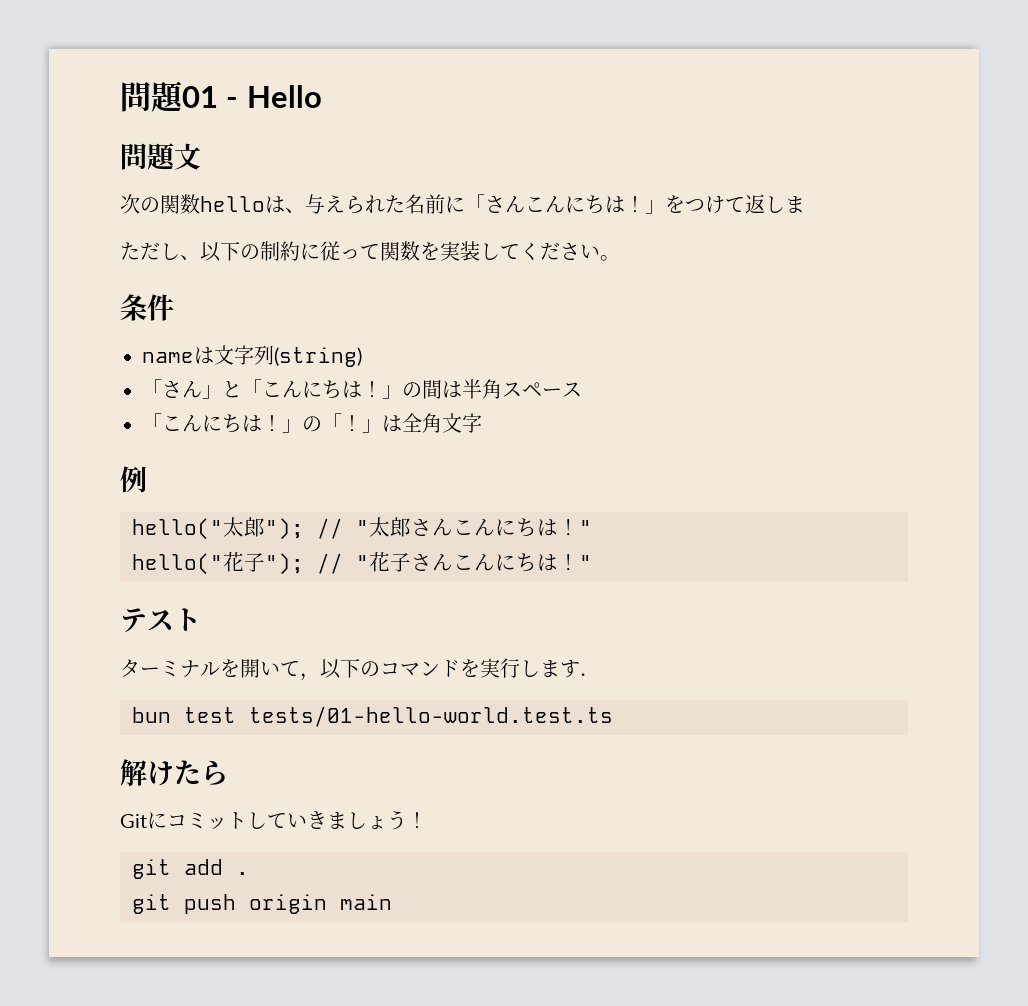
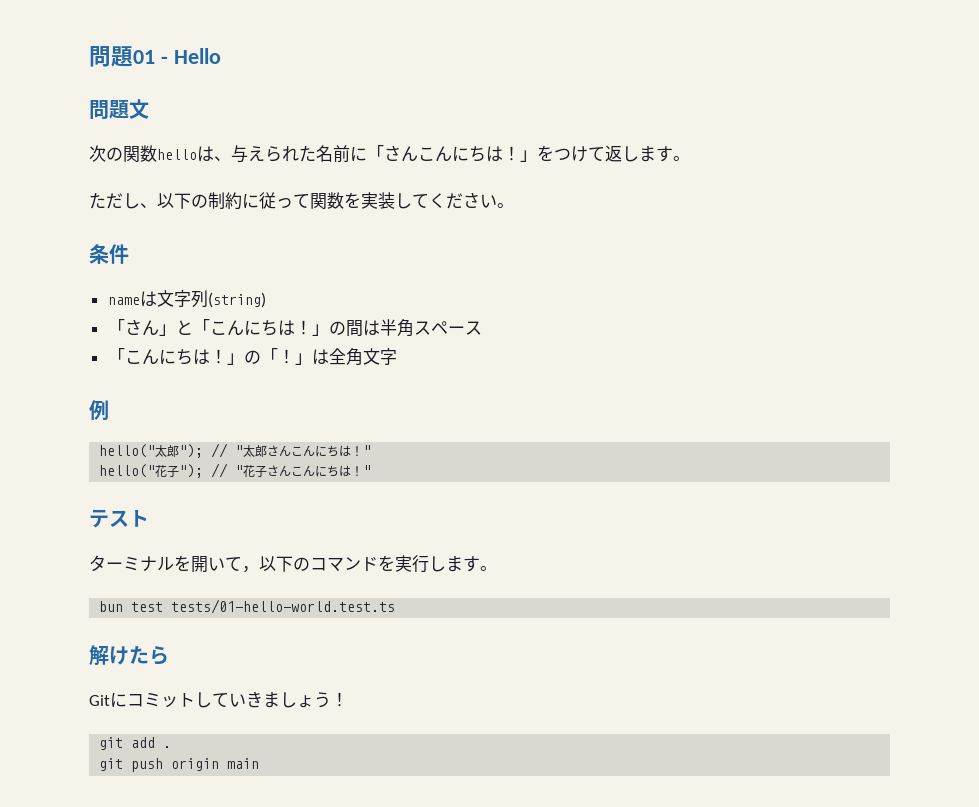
- 次の関数helloは、与えられた名前に「さんこんにちは！」をつけて返しま
+ 次の関数helloは、与えられた名前に「さんこんにちは！」をつけて返します。
- ターミナルを開いて，以下のコマンドを実行します．
+ ターミナルを開いて，以下のコマンドを実行します。

